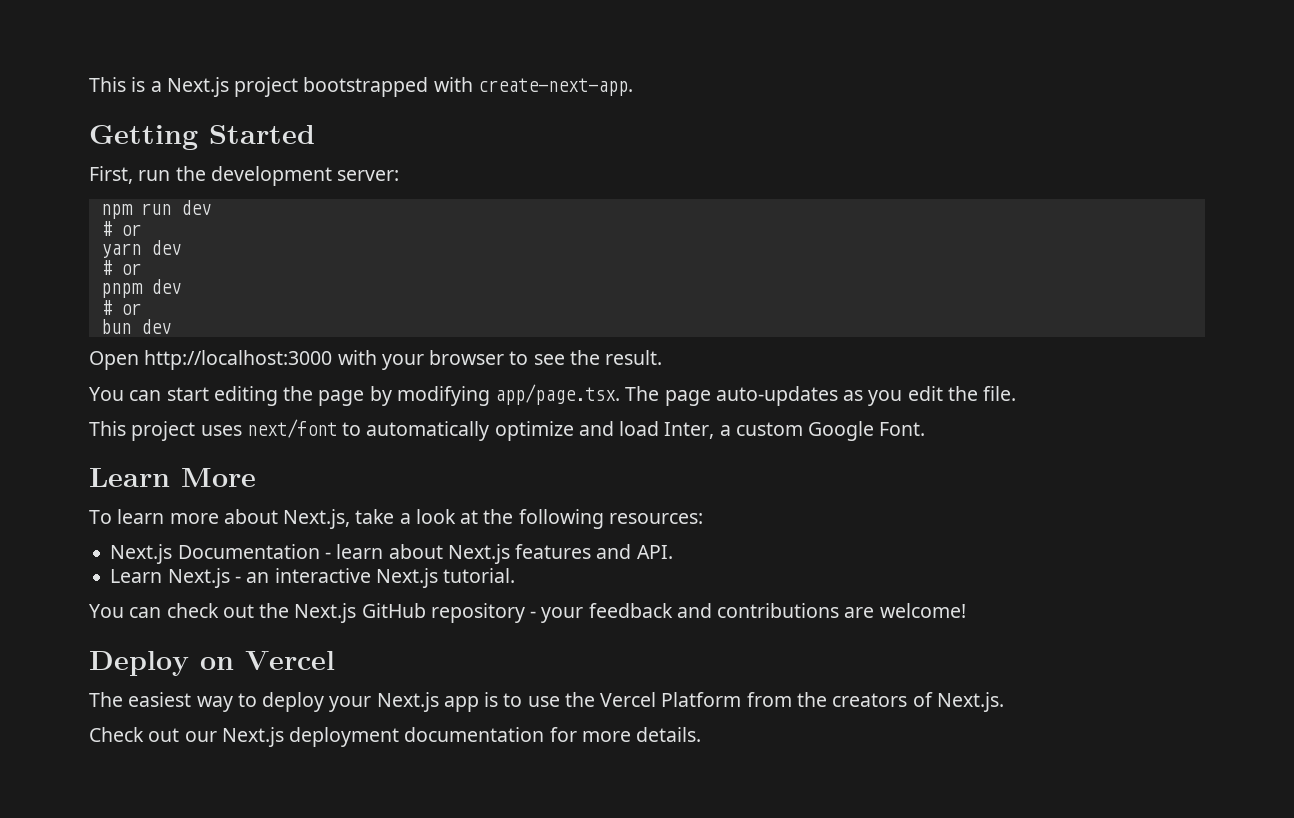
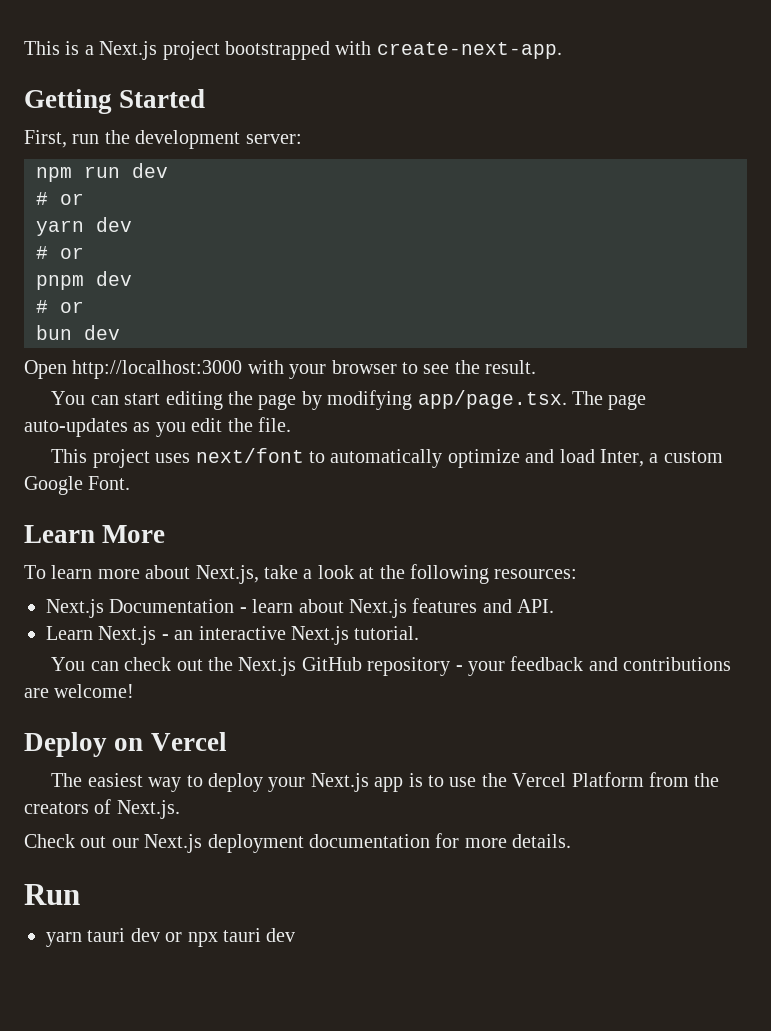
+ Run
+ yarn tauri dev or npx tauri dev

